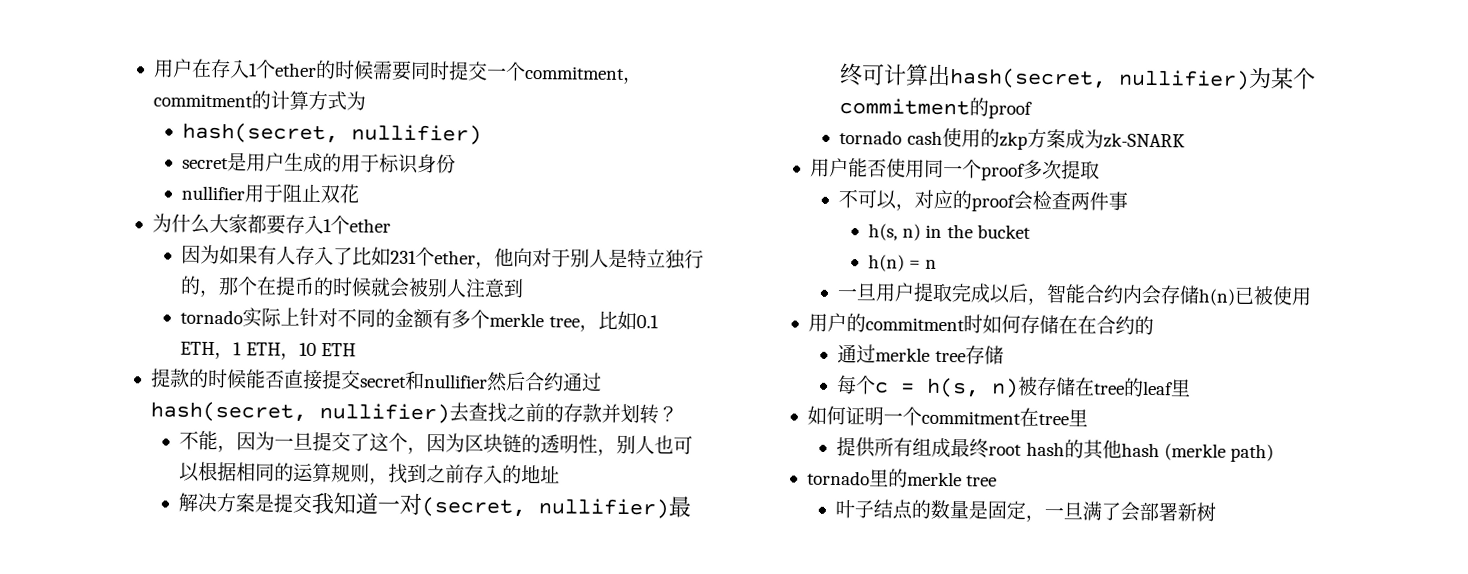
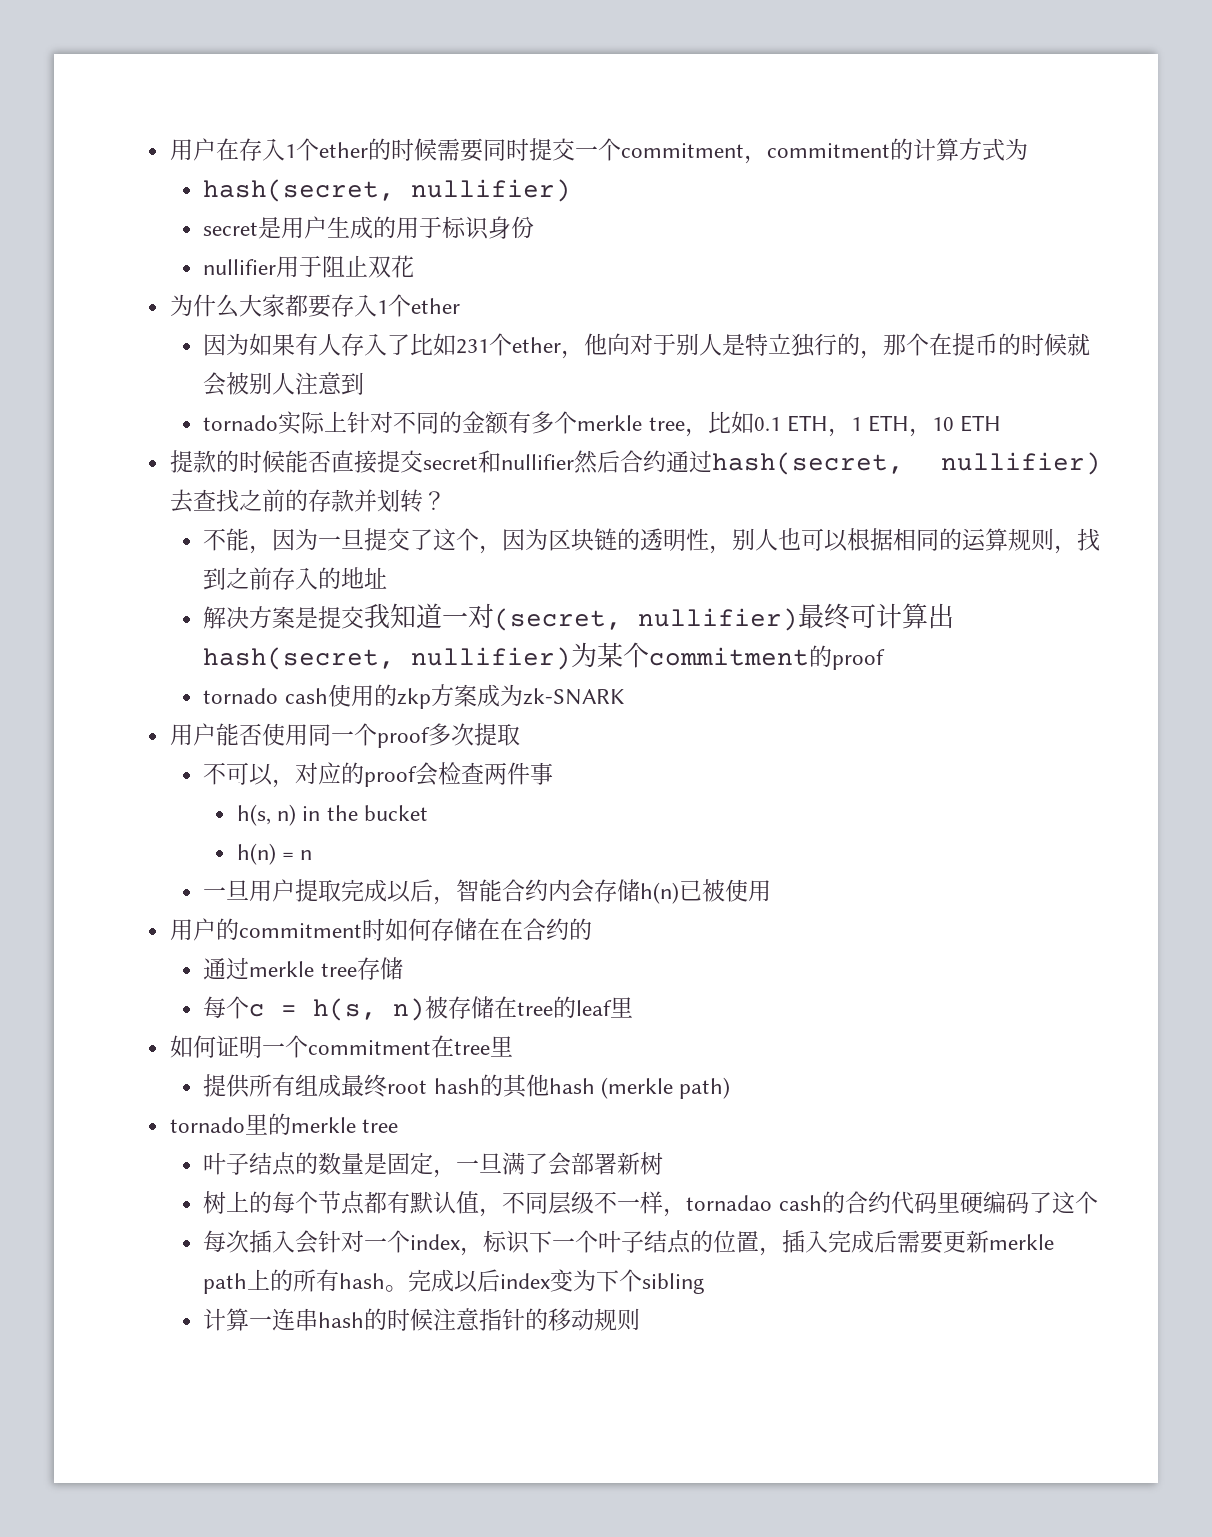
+ 树上的每个节点都有默认值，不同层级不一样，tornadao cash的合约代码里硬编码了这个
+ 每次插入会针对一个index，标识下一个叶子结点的位置，插入完成后需要更新merkle path上的所有hash。完成以后index变为下个sibling
+ 计算一连串hash的时候注意指针的移动规则

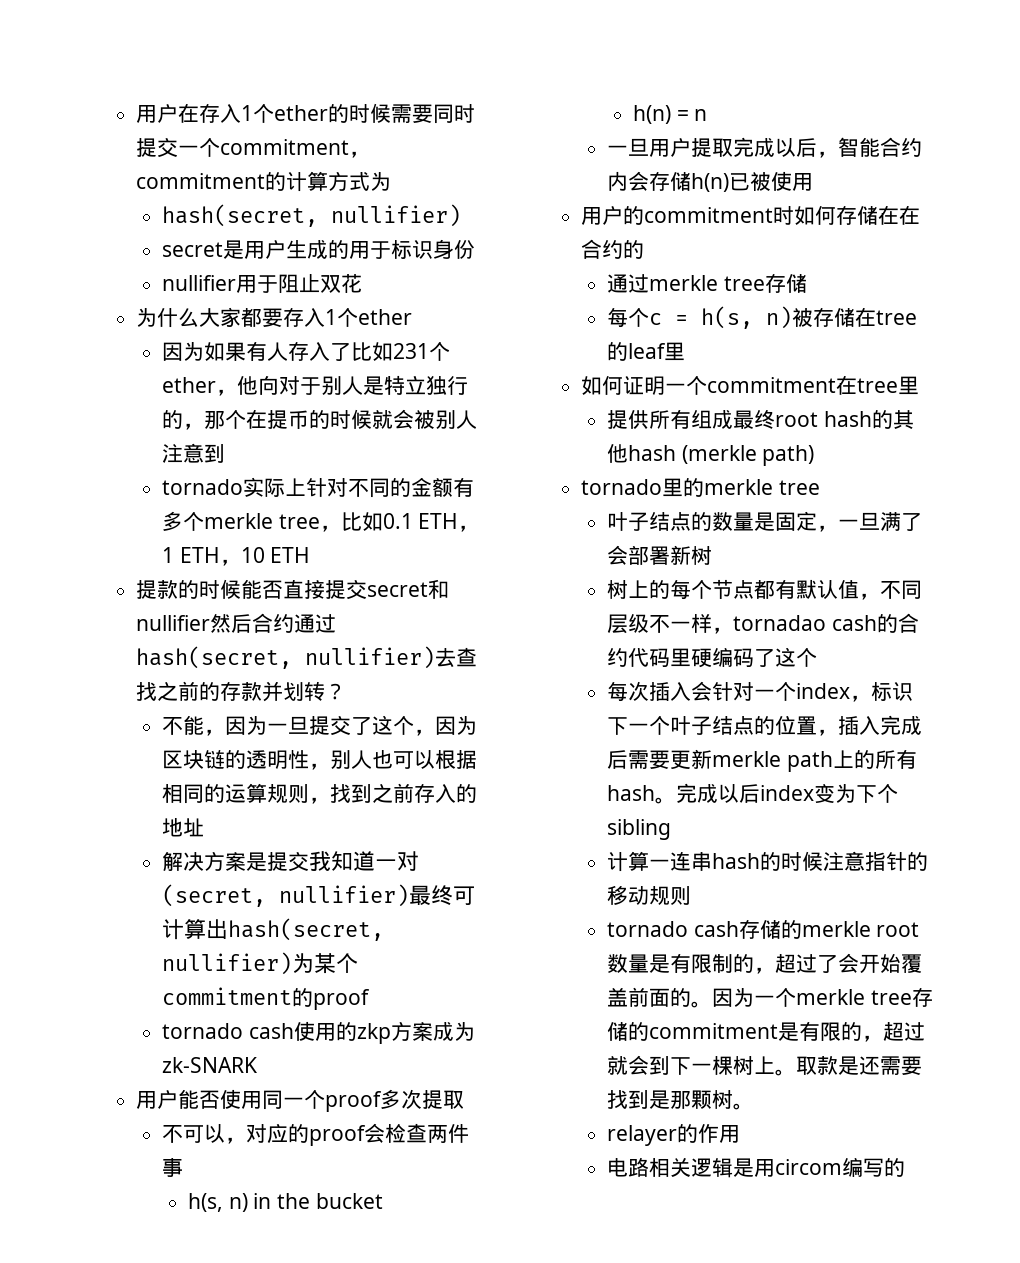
+ tornado cash存储的merkle root数量是有限制的，超过了会开始覆盖前面的。因为一个merkle tree存储的commitment是有限的，超过就会到下一棵树上。取款是还需要找到是那颗树。
+ relayer的作用
+ 电路相关逻辑是用circom编写的

